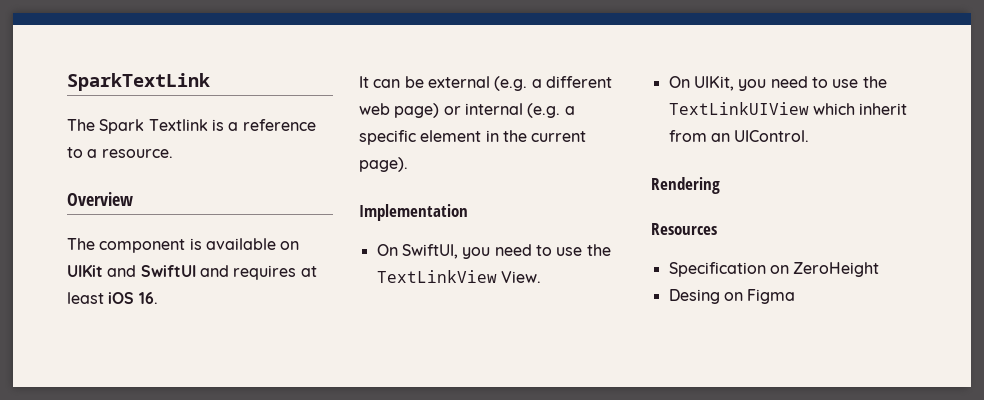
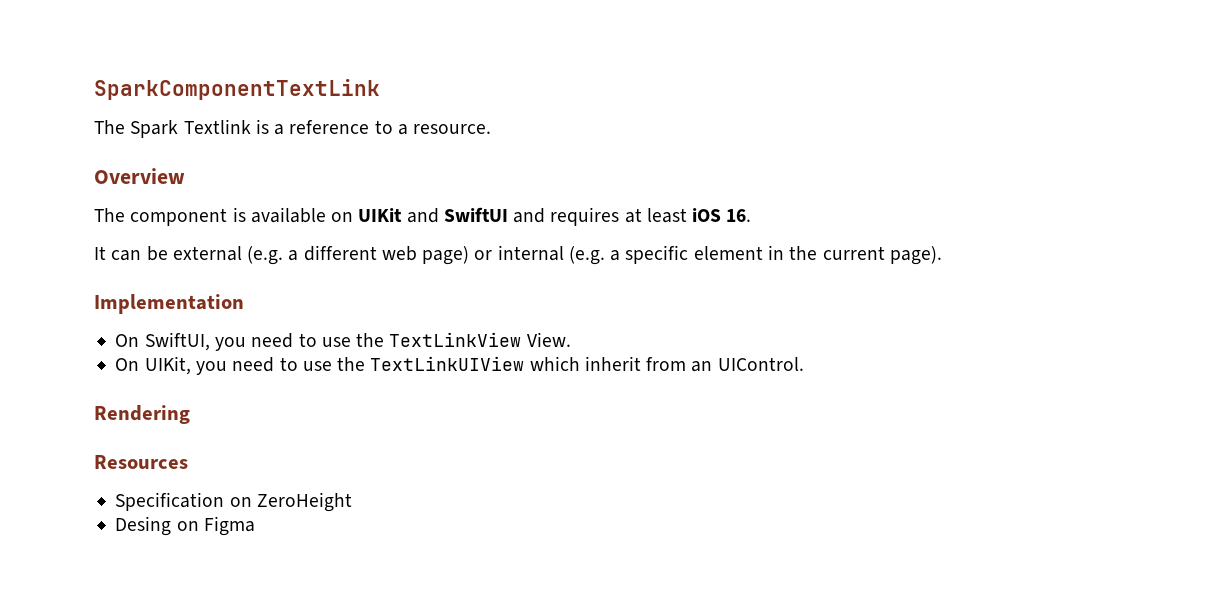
- SparkTextLink
+ SparkComponentTextLink

